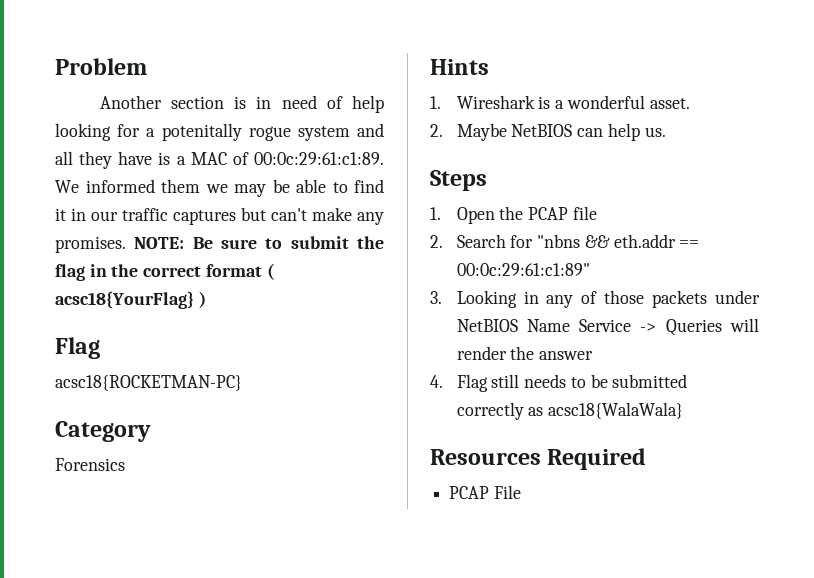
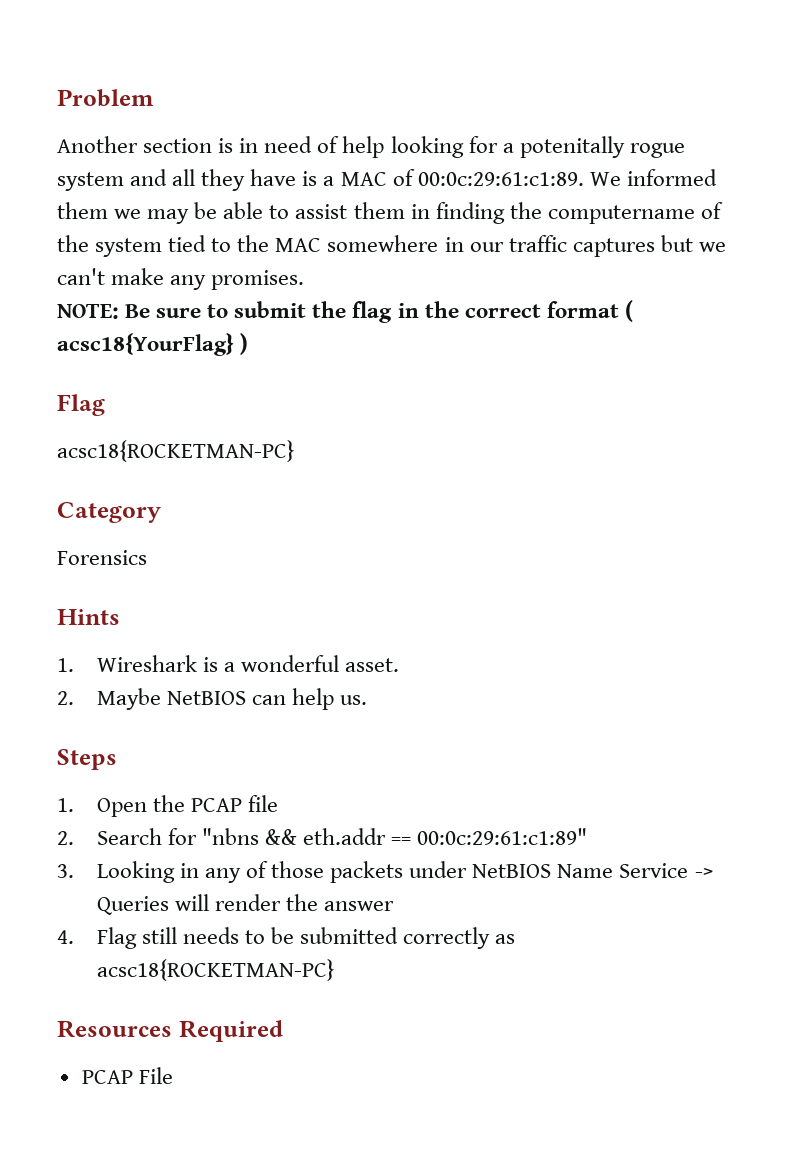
- We informed them we may be able to find it in our traffic captures but can't make any promises. NOTE: Be sure to submit the flag in the correct format ( acsc18{YourFlag} )
+ We informed them we may be able to assist them in finding the computername of the system tied to the MAC somewhere in our traffic captures but we can't make any promises.
+ NOTE: Be sure to submit the flag in the correct format ( acsc18{YourFlag} )
- 4. Flag still needs to be submitted correctly as acsc18{WalaWala}
+ 4. Flag still needs to be submitted correctly as acsc18{ROCKETMAN-PC}

